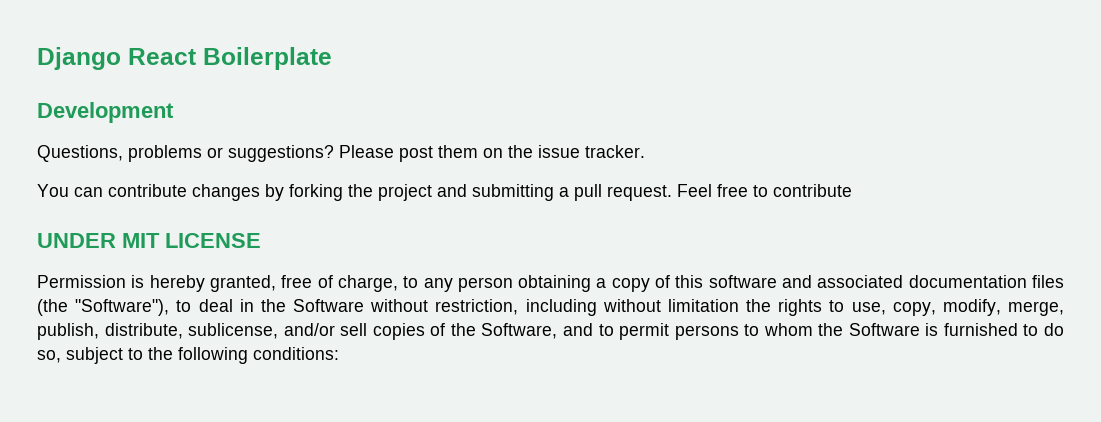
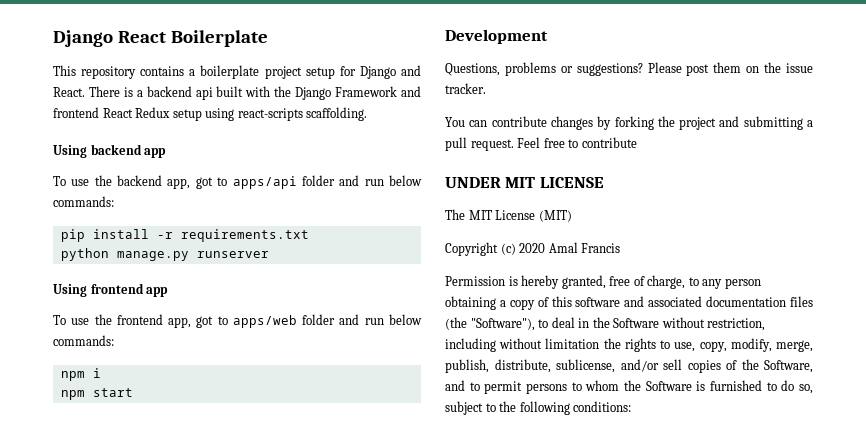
+ This repository contains a boilerplate project setup for Django and React. There is a backend api built with the Django Framework and frontend React Redux setup using react-scripts scaffolding.
+ Using backend app
+ To use the backend app, got to apps/api folder and run below commands:
+ pip install -r requirements.txt
+ python manage.py runserver
+ Using frontend app
+ To use the frontend app, got to apps/web folder and run below commands:
+ npm i
+ npm start
+ The MIT License (MIT)
+ Copyright (c) 2020 Amal Francis

